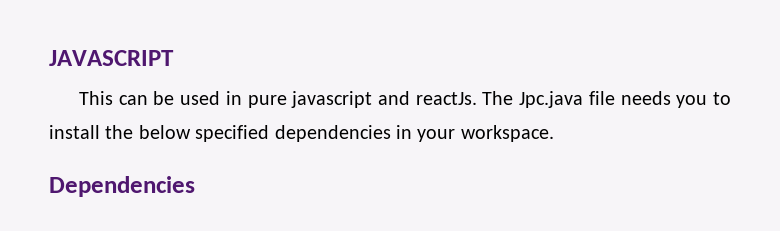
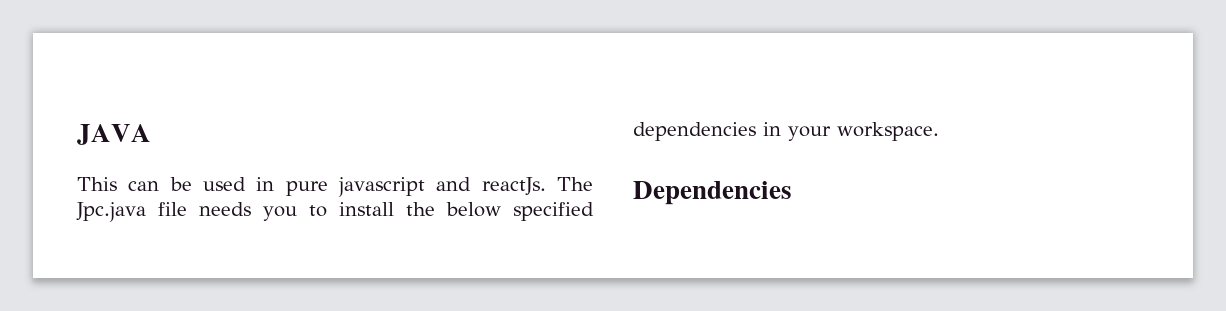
- JAVASCRIPT
+ JAVA

